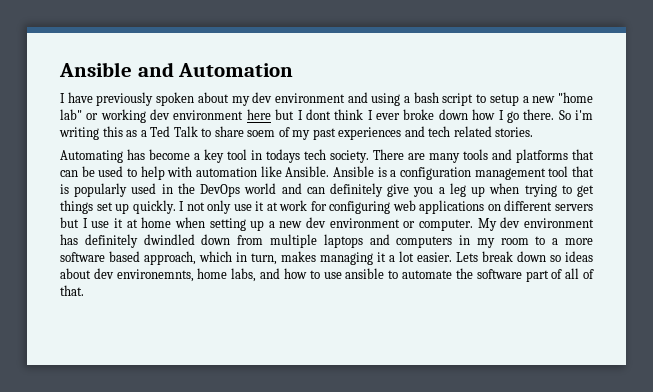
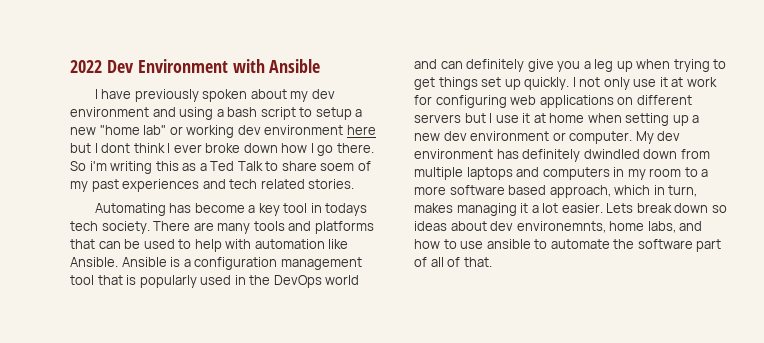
- Ansible and Automation
+ 2022 Dev Environment with Ansible

